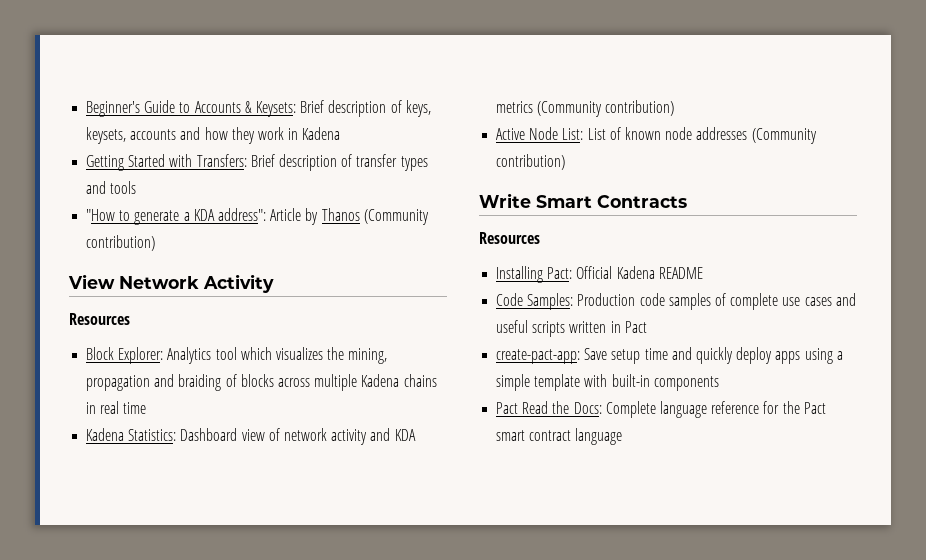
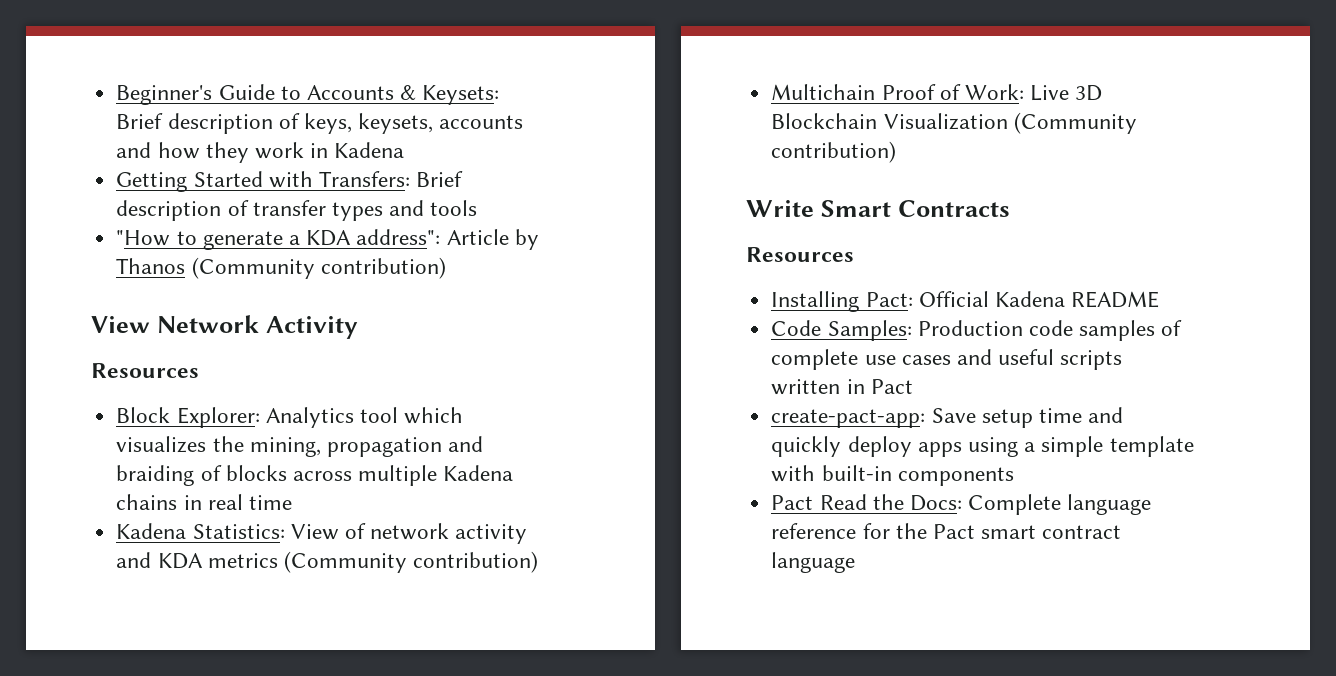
- Kadena Statistics: Dashboard view of network activity and KDA metrics (Community contribution)
+ Kadena Statistics: View of network activity and KDA metrics (Community contribution)
- Active Node List: List of known node addresses (Community contribution)
+ Multichain Proof of Work: Live 3D Blockchain Visualization (Community contribution)

